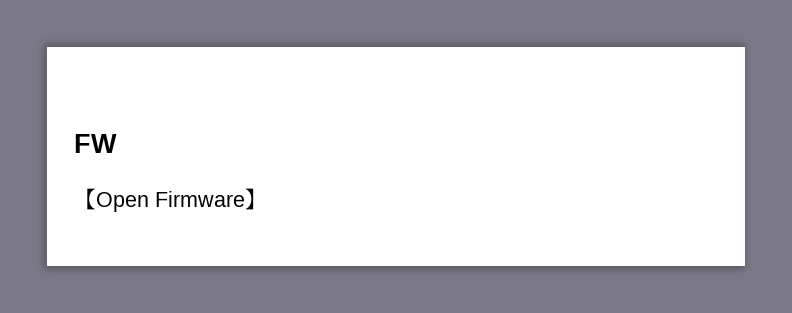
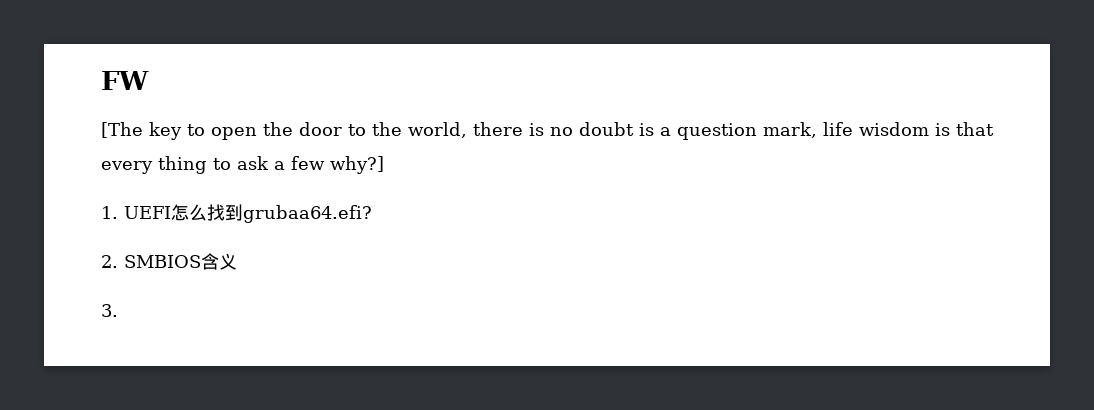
- 【Open Firmware】
+ [The key to open the door to the world, there is no doubt is a question mark, life wisdom is that every thing to ask a few why?]
+ 1. UEFI怎么找到grubaa64.efi?
+ 2. SMBIOS含义
+ 3.

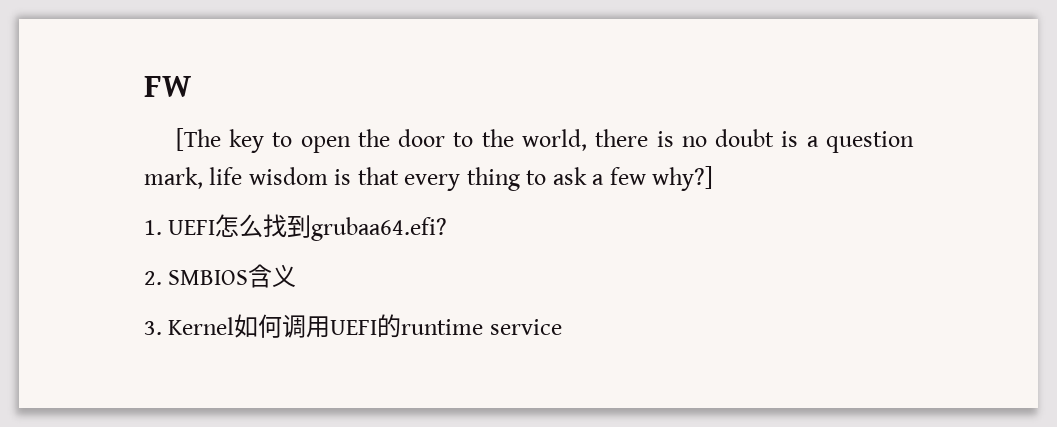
- 3.
+ 3. Kernel如何调用UEFI的runtime service

